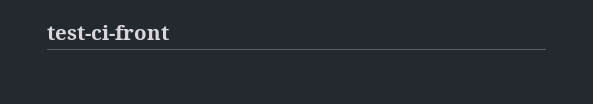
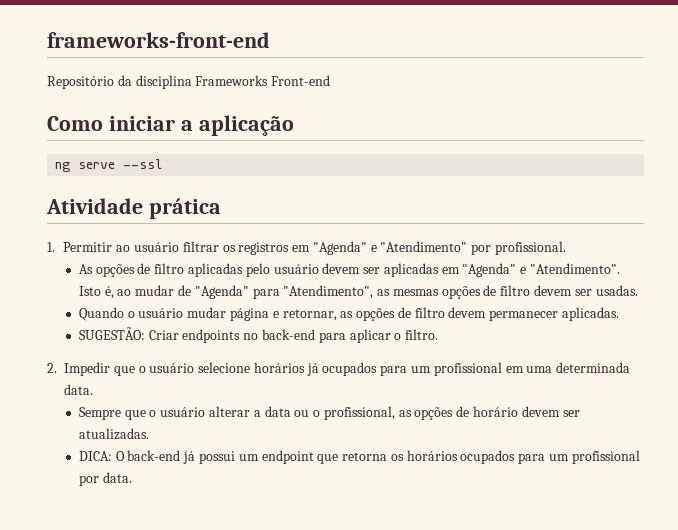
- test-ci-front
+ frameworks-front-end
+ Repositório da disciplina Frameworks Front-end
+ Como iniciar a aplicação
+ ng serve --ssl
+ Atividade prática
+ 1. Permitir ao usuário filtrar os registros em "Agenda" e "Atendimento" por profissional.
+ As opções de filtro aplicadas pelo usuário devem ser aplicadas em "Agenda" e "Atendimento". Isto é, ao mudar de "Agenda" para "Atendimento", as mesmas opções de filtro devem ser usadas.
+ Quando o usuário mudar página e retornar, as opções de filtro devem permanecer aplicadas.
+ SUGESTÃO: Criar endpoints no back-end para aplicar o filtro.
+ 2. Impedir que o usuário selecione horários já ocupados para um profissional em uma determinada data.
+ Sempre que o usuário alterar a data ou o profissional, as opções de horário devem ser atualizadas.
+ DICA: O back-end já possui um endpoint que retorna os horários ocupados para um profissional por data.

